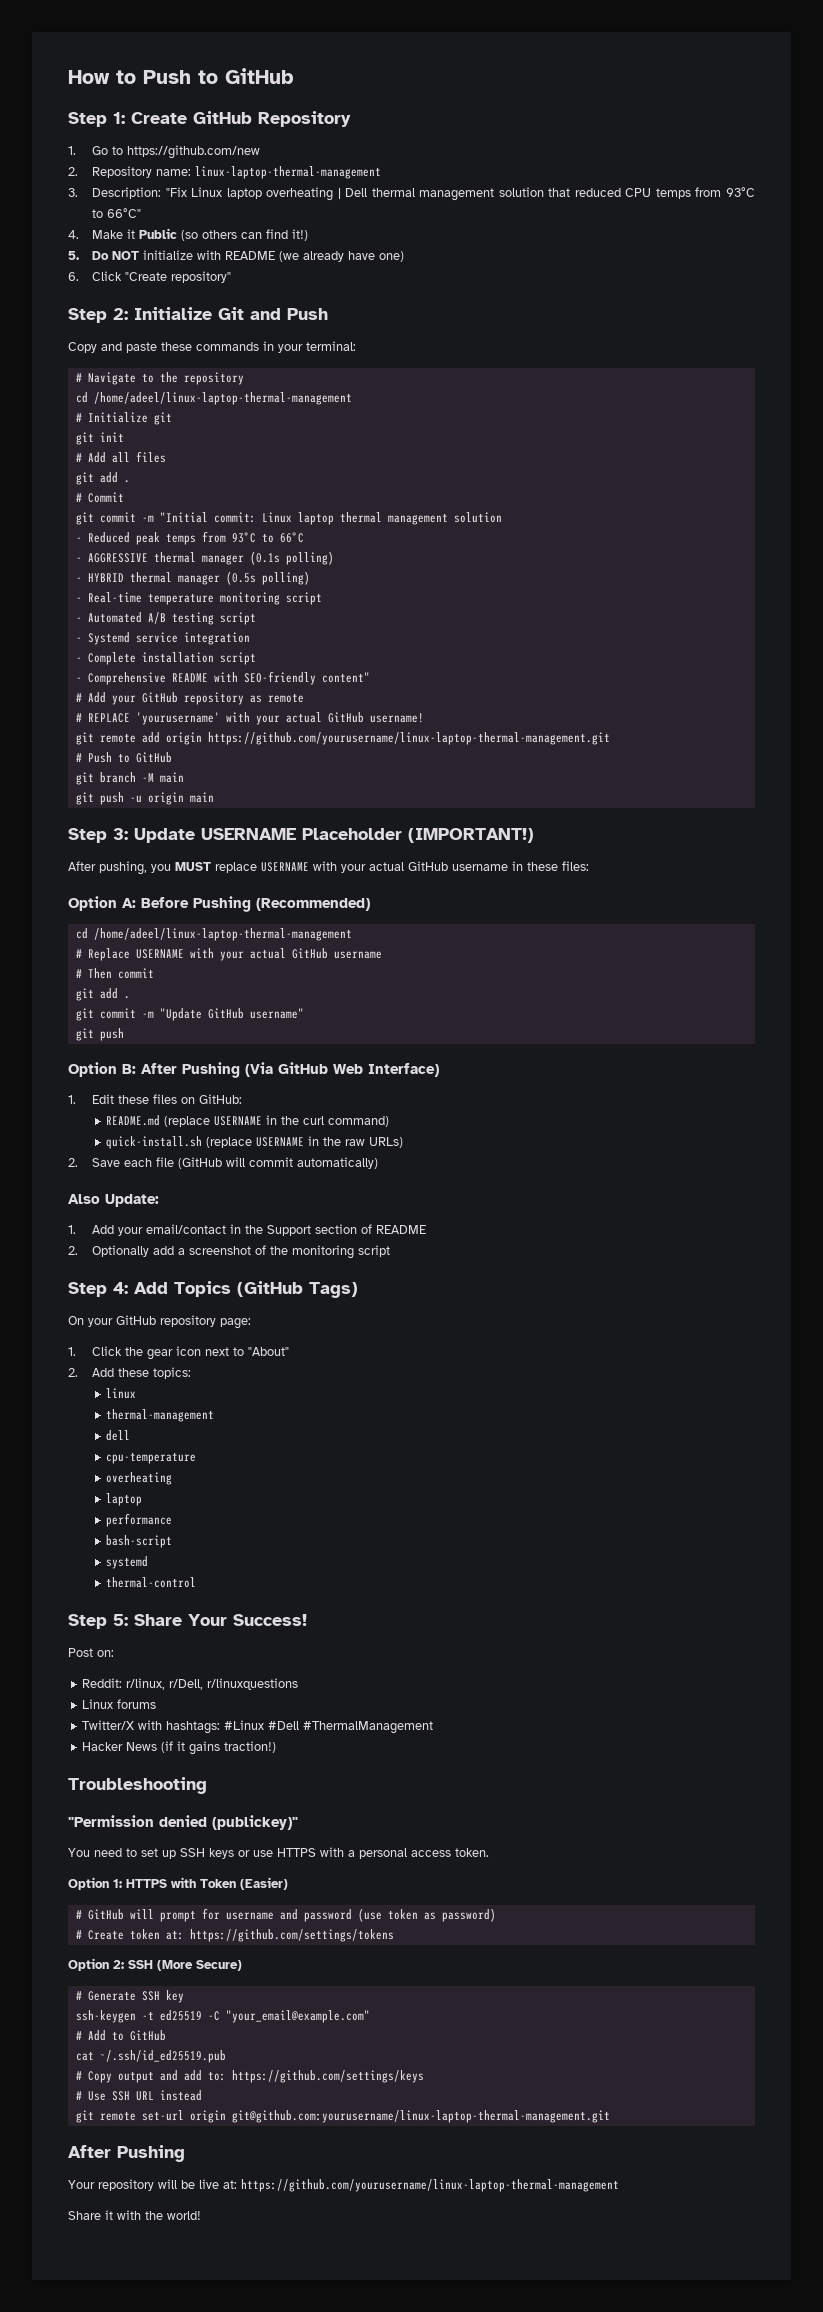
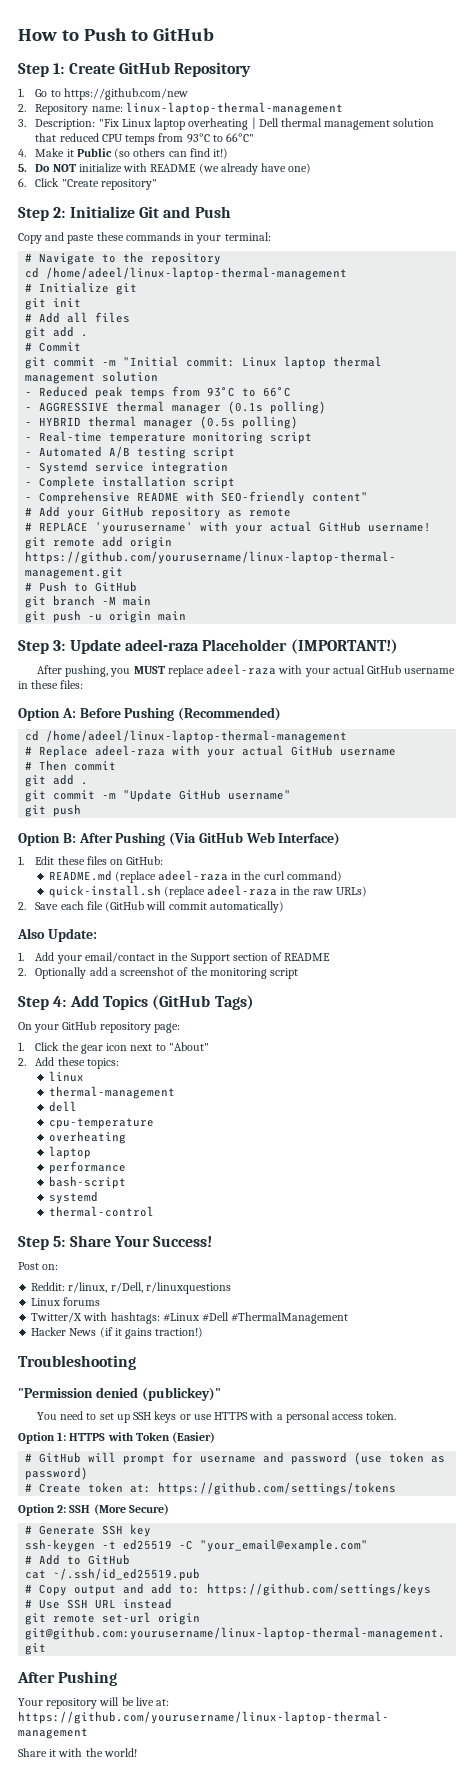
- Step 3: Update USERNAME Placeholder (IMPORTANT!)
+ Step 3: Update adeel-raza Placeholder (IMPORTANT!)
- After pushing, you MUST replace USERNAME with your actual GitHub username in these files:
+ After pushing, you MUST replace adeel-raza with your actual GitHub username in these files:
- # Replace USERNAME with your actual GitHub username
+ # Replace adeel-raza with your actual GitHub username
- README.md (replace USERNAME in the curl command)
+ README.md (replace adeel-raza in the curl command)
- quick-install.sh (replace USERNAME in the raw URLs)
+ quick-install.sh (replace adeel-raza in the raw URLs)

